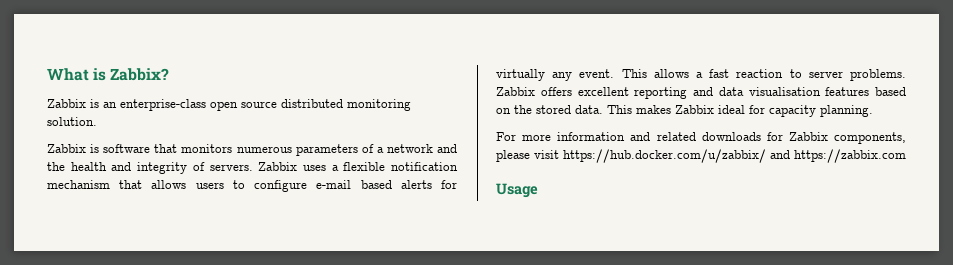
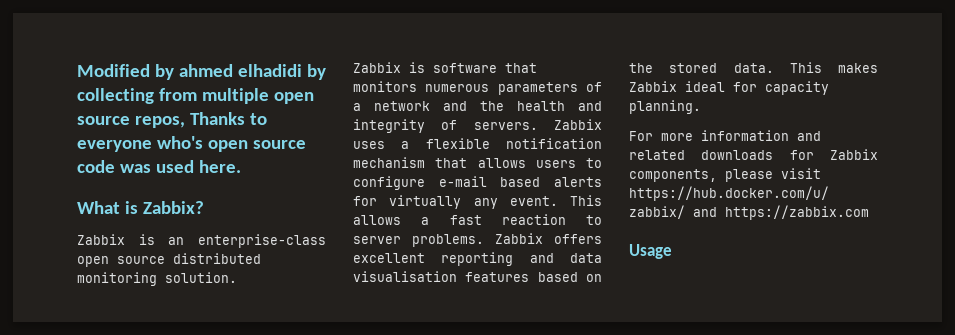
+ Modified by ahmed elhadidi by collecting from multiple open source repos, Thanks to everyone who's open source code was used here.

